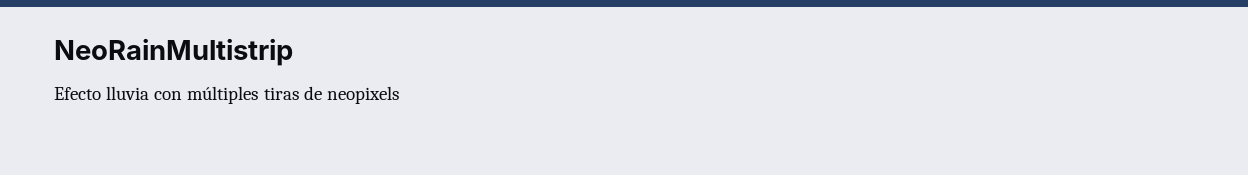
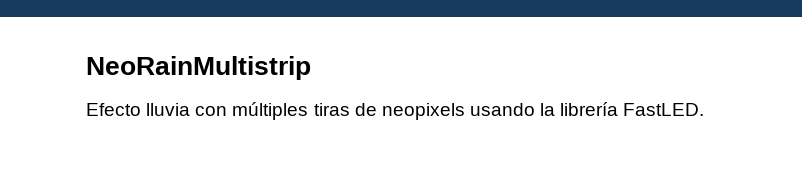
- Efecto lluvia con múltiples tiras de neopixels
+ Efecto lluvia con múltiples tiras de neopixels usando la librería FastLED.

